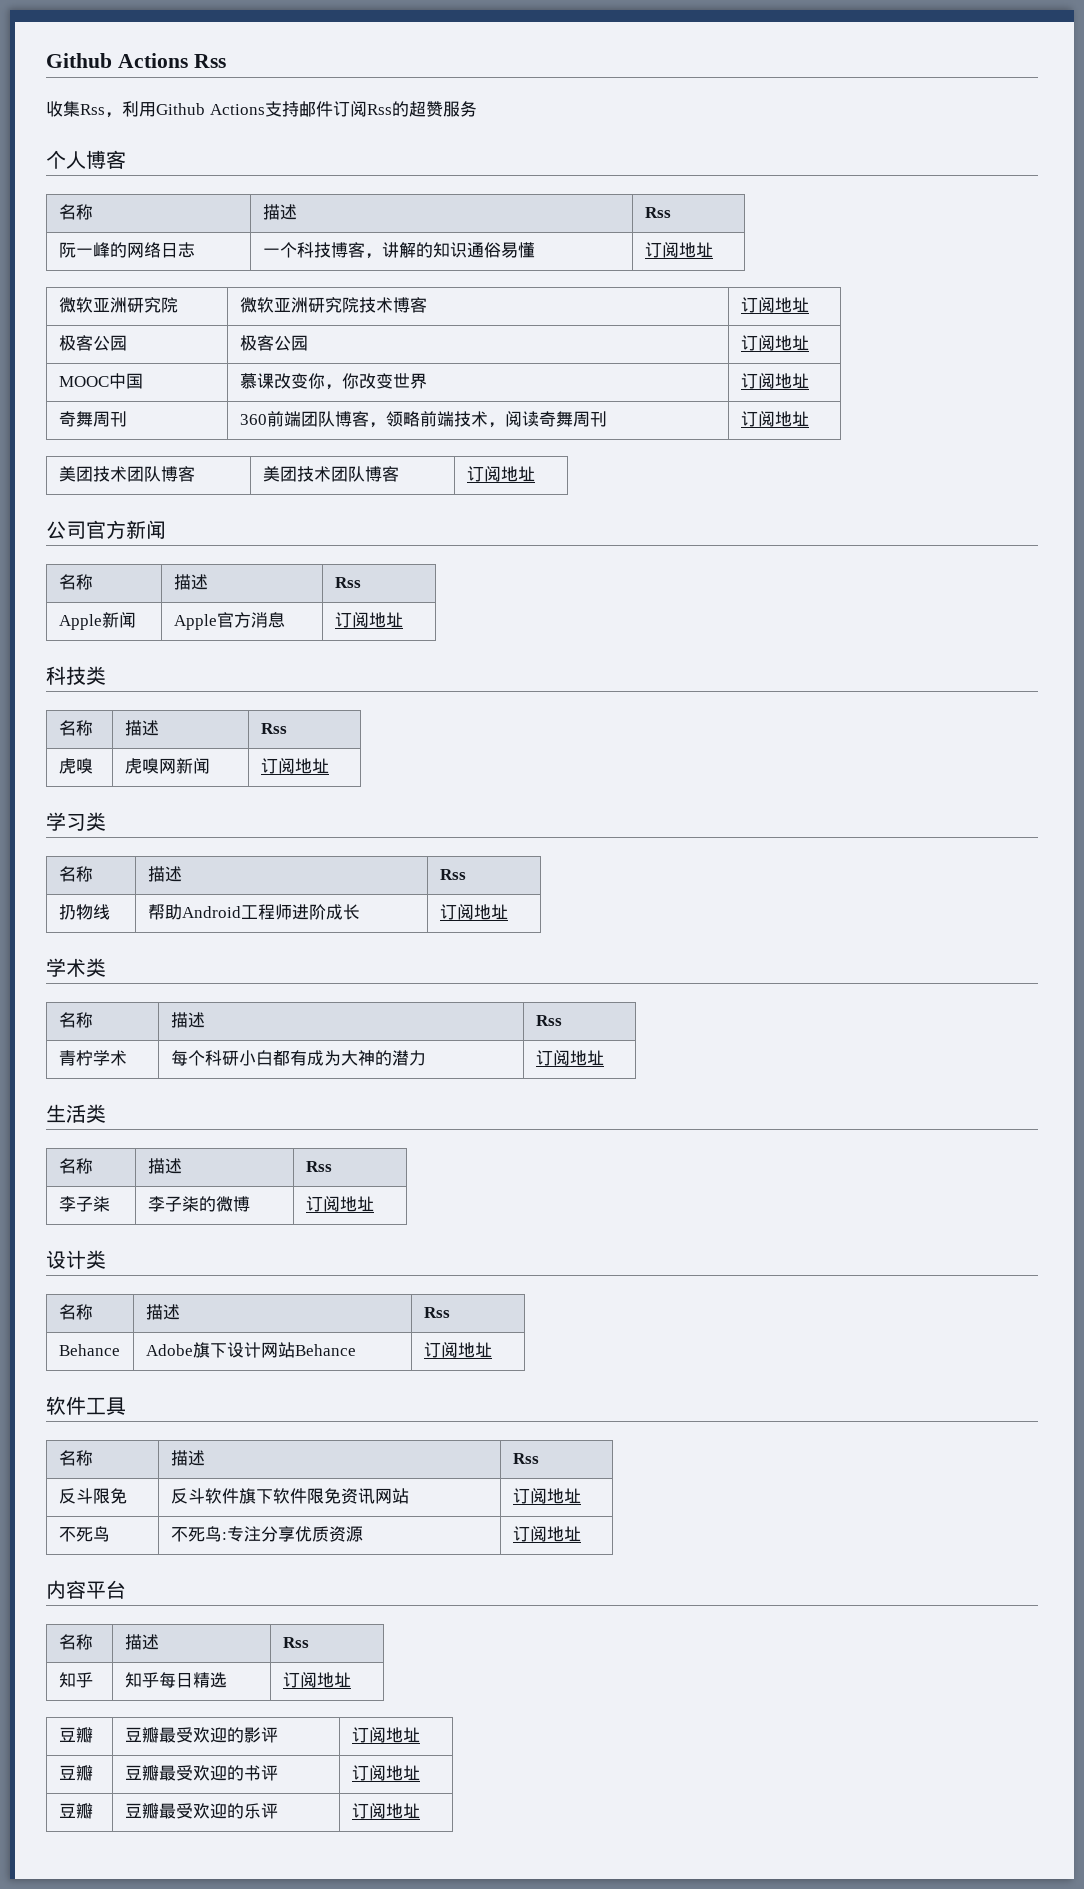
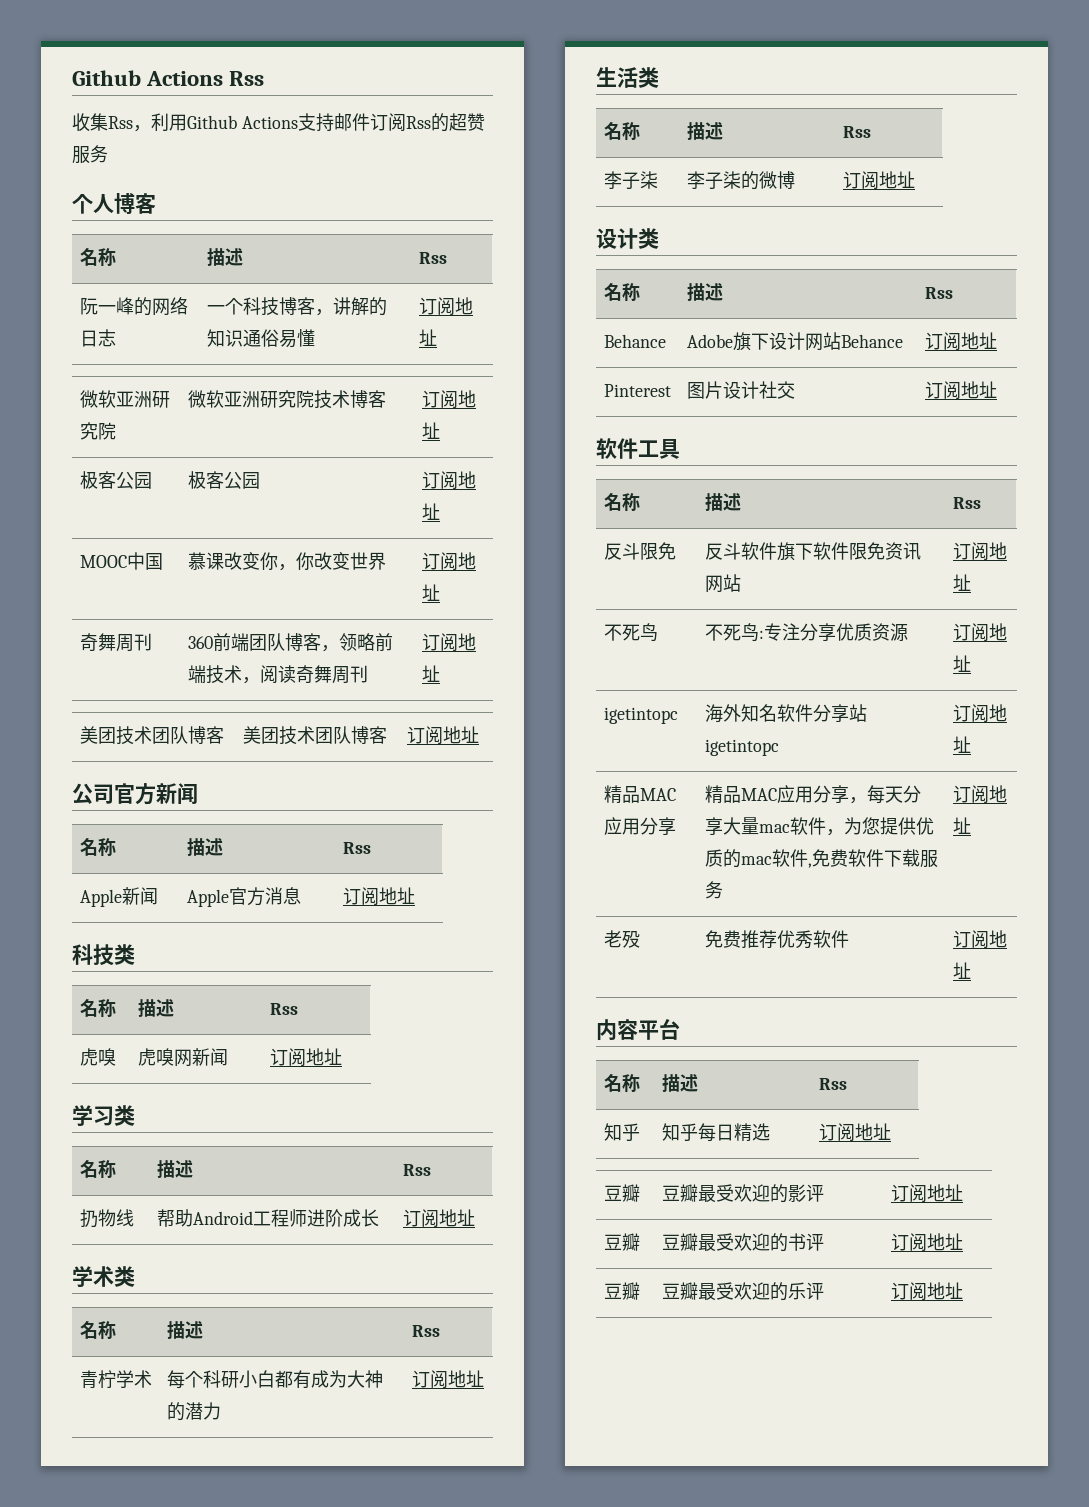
+ Pinterest | 图片设计社交 | 订阅地址
+ igetintopc | 海外知名软件分享站igetintopc | 订阅地址
+ 精品MAC应用分享 | 精品MAC应用分享，每天分享大量mac软件，为您提供优质的mac软件,免费软件下载服务 | 订阅地址
+ 老殁 | 免费推荐优秀软件 | 订阅地址

